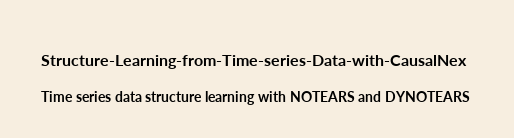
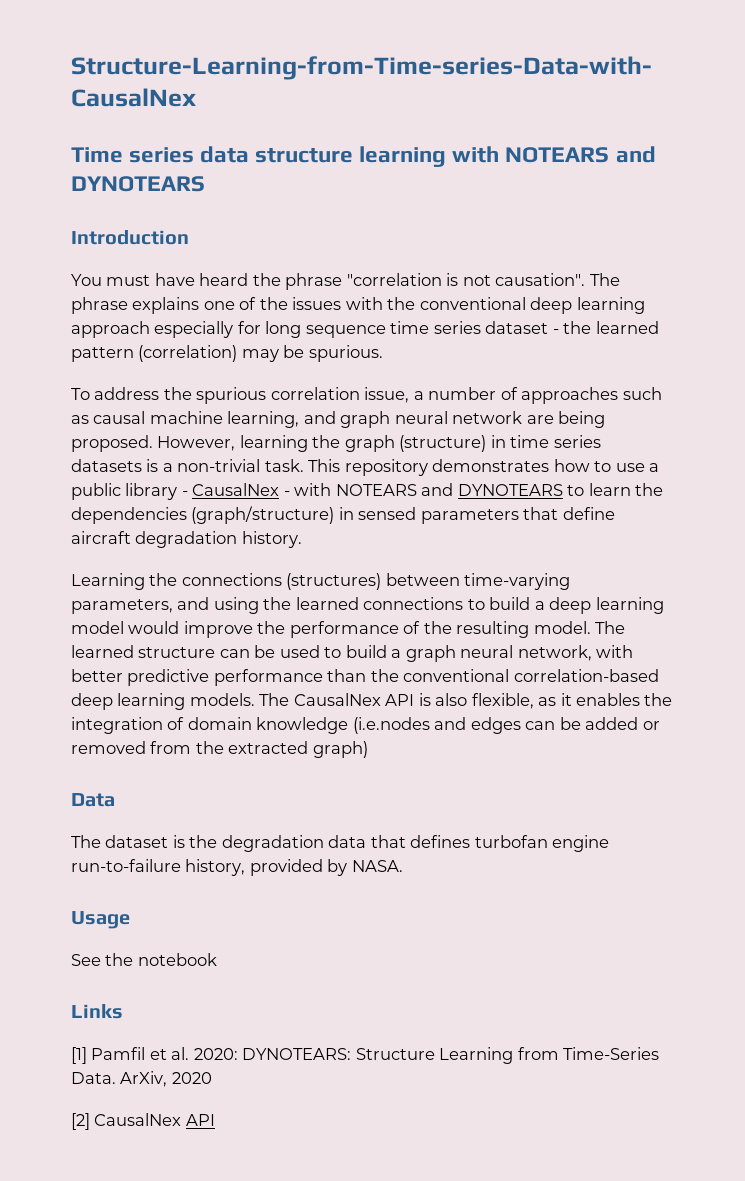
+ Introduction
+ You must have heard the phrase "correlation is not causation". The phrase explains one of the issues with the conventional deep learning approach especially for long sequence time series dataset - the learned pattern (correlation) may be spurious.
+ To address the spurious correlation issue, a number of approaches such as causal machine learning, and graph neural network are being proposed. However, learning the graph (structure) in time series datasets is a non-trivial task. This repository demonstrates how to use a public library - CausalNex - with NOTEARS and DYNOTEARS to learn the dependencies (graph/structure) in sensed parameters that define aircraft degradation history.
+ Learning the connections (structures) between time-varying parameters, and using the learned connections to build a deep learning model would improve the performance of the resulting model. The learned structure can be used to build a graph neural network, with better predictive performance than the conventional correlation-based deep learning models. The CausalNex API is also flexible, as it enables the integration of domain knowledge (i.e.nodes and edges can be added or removed from the extracted graph)
+ Data
+ The dataset is the degradation data that defines turbofan engine run-to-failure history, provided by NASA.
+ Usage
+ See the notebook
+ Links
+ [1] Pamfil et al. 2020: DYNOTEARS: Structure Learning from Time-Series Data. ArXiv, 2020
+ [2] CausalNex API

